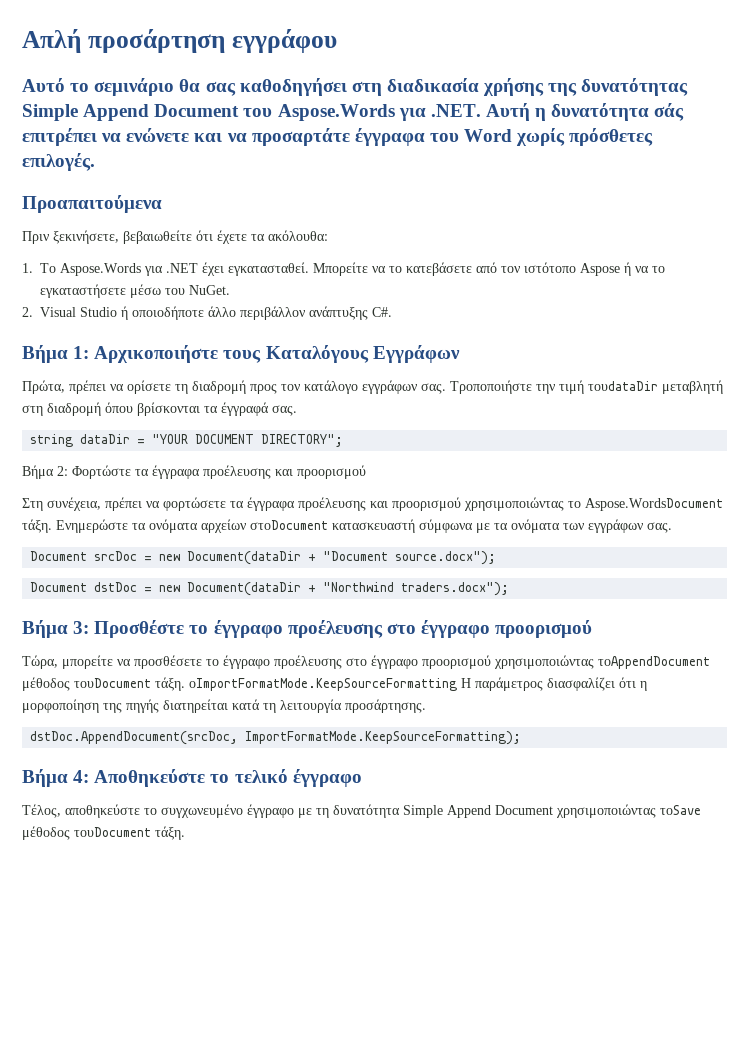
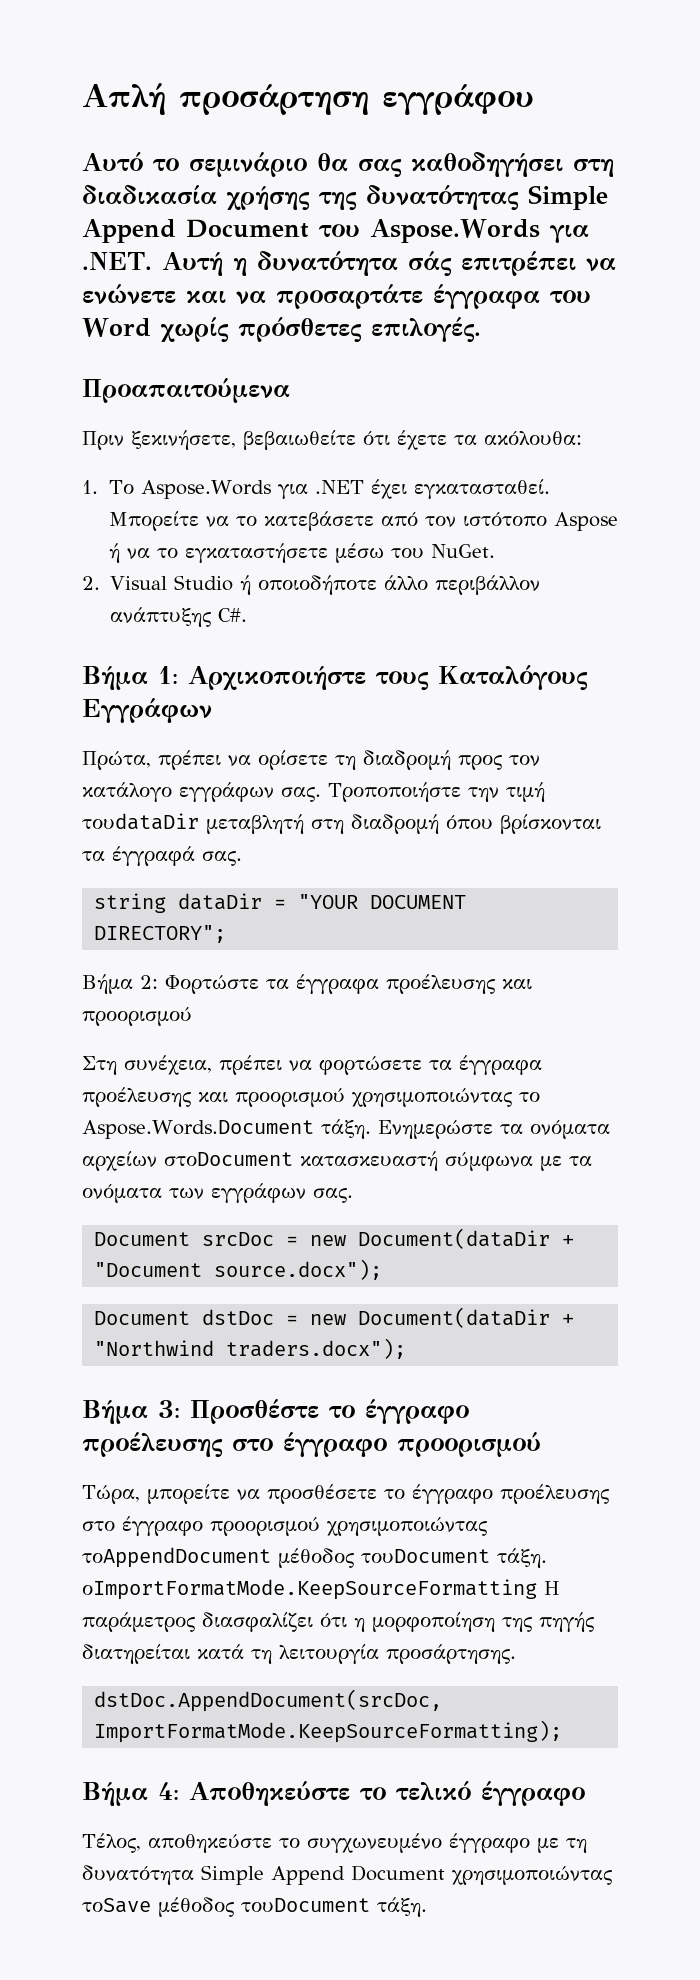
- Στη συνέχεια, πρέπει να φορτώσετε τα έγγραφα προέλευσης και προορισμού χρησιμοποιώντας το Aspose.WordsDocument τάξη.
+ Στη συνέχεια, πρέπει να φορτώσετε τα έγγραφα προέλευσης και προορισμού χρησιμοποιώντας το Aspose.Words.Document τάξη.

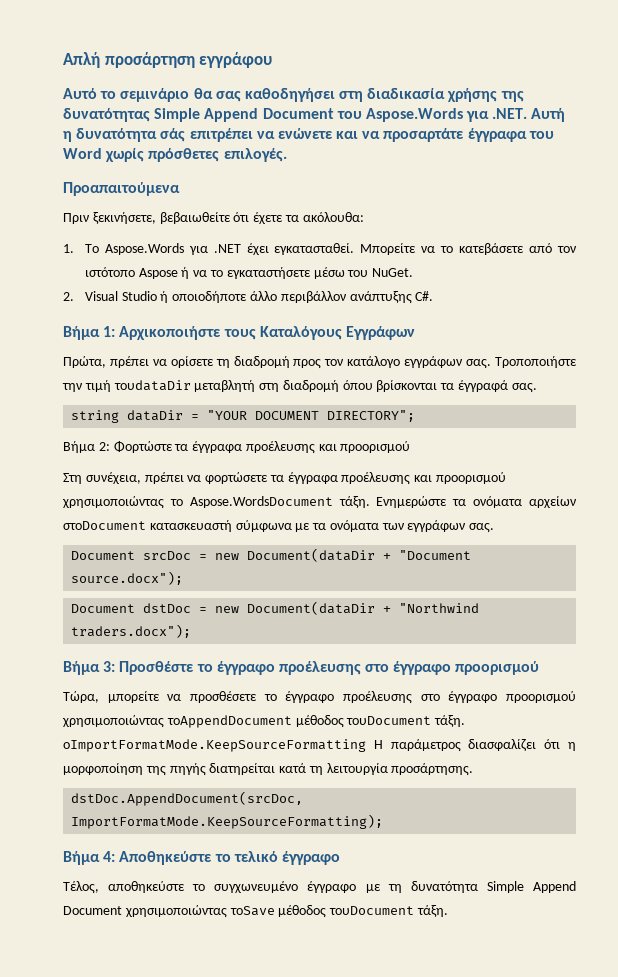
- Στη συνέχεια, πρέπει να φορτώσετε τα έγγραφα προέλευσης και προορισμού χρησιμοποιώντας το Aspose.Words.Document τάξη.
+ Στη συνέχεια, πρέπει να φορτώσετε τα έγγραφα προέλευσης και προορισμού χρησιμοποιώντας το Aspose.WordsDocument τάξη.

